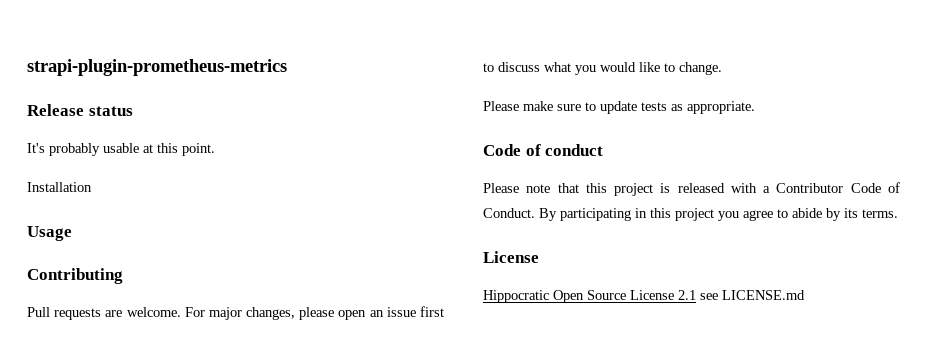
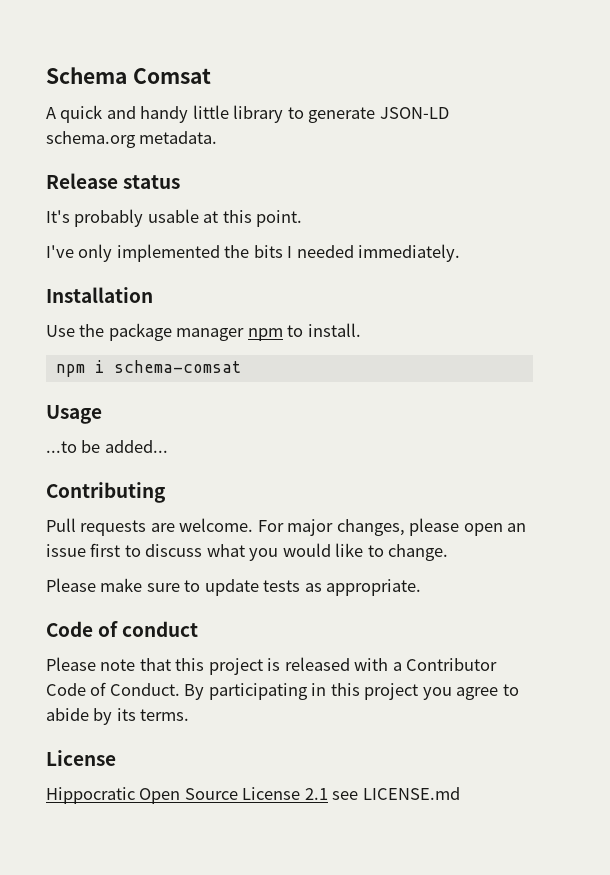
- strapi-plugin-prometheus-metrics
+ Schema Comsat
+ A quick and handy little library to generate JSON-LD schema.org metadata.
+ I've only implemented the bits I needed immediately.
  Installation
+ Use the package manager npm to install.
+ npm i schema-comsat
  Usage
+ ...to be added...

